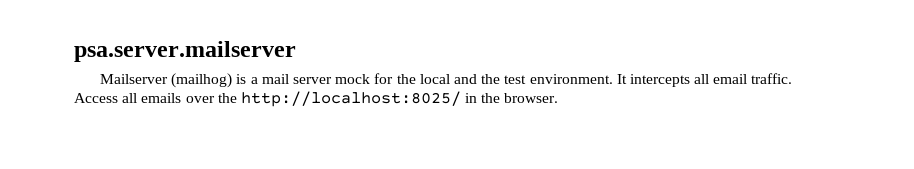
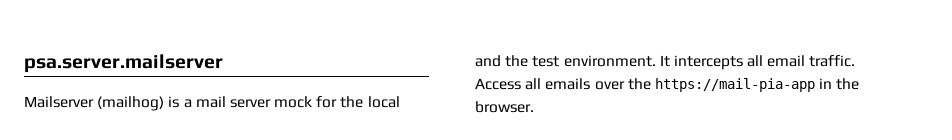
- Access all emails over the http://localhost:8025/ in the browser.
+ Access all emails over the https://mail-pia-app in the browser.

